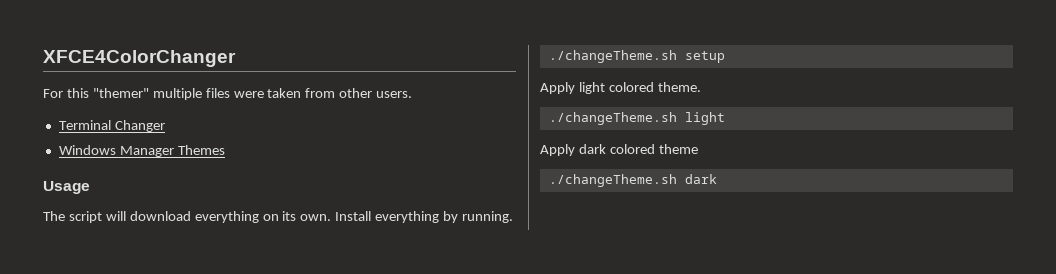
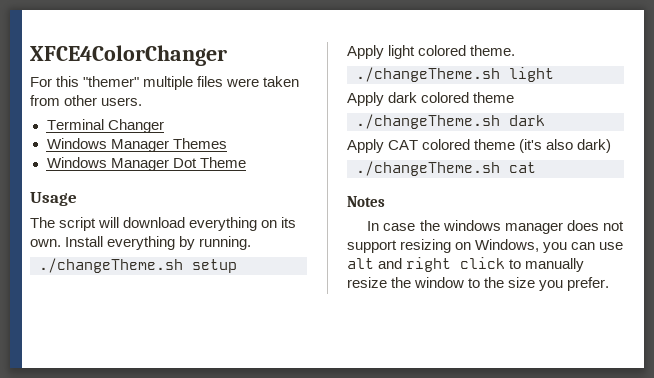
+ Windows Manager Dot Theme
+ Apply CAT colored theme (it's also dark)
+ ./changeTheme.sh cat
+ Notes
+ In case the windows manager does not support resizing on Windows, you can use alt and right click to manually resize the window to the size you prefer.

